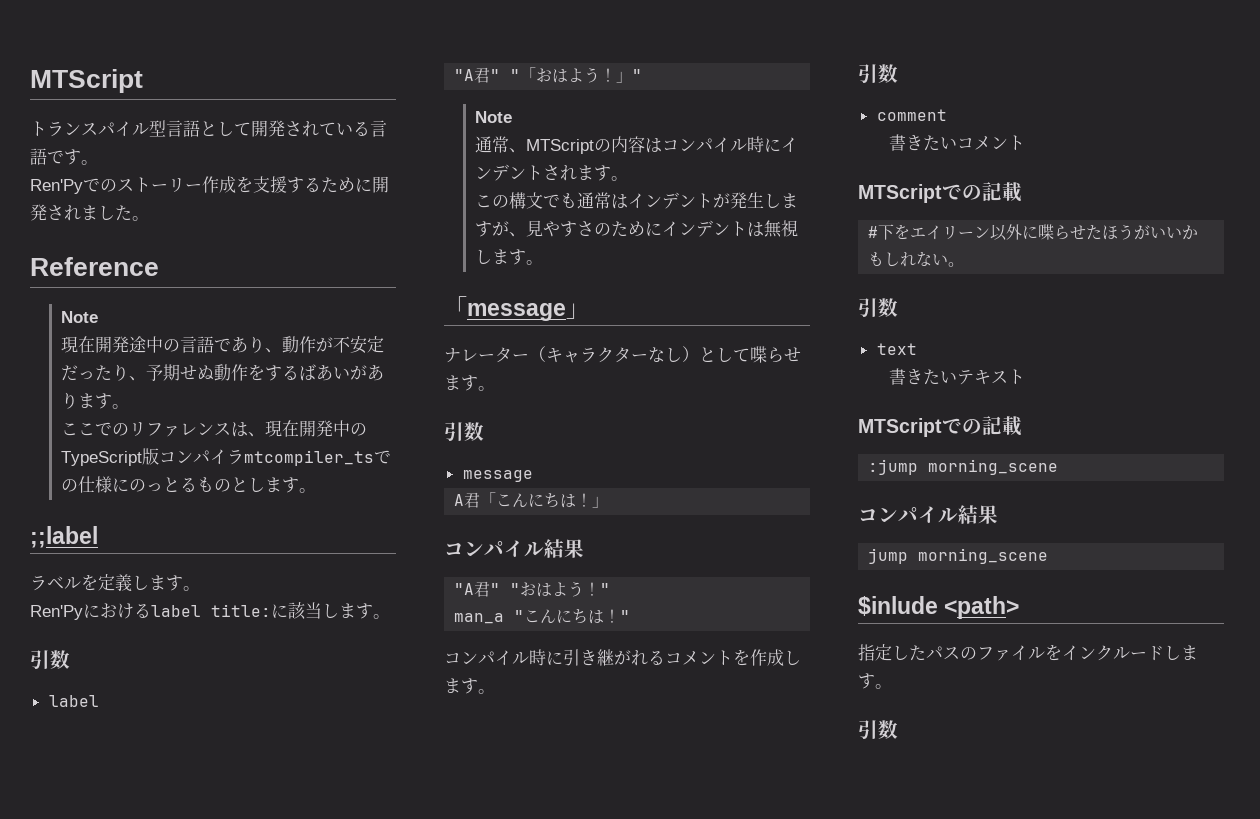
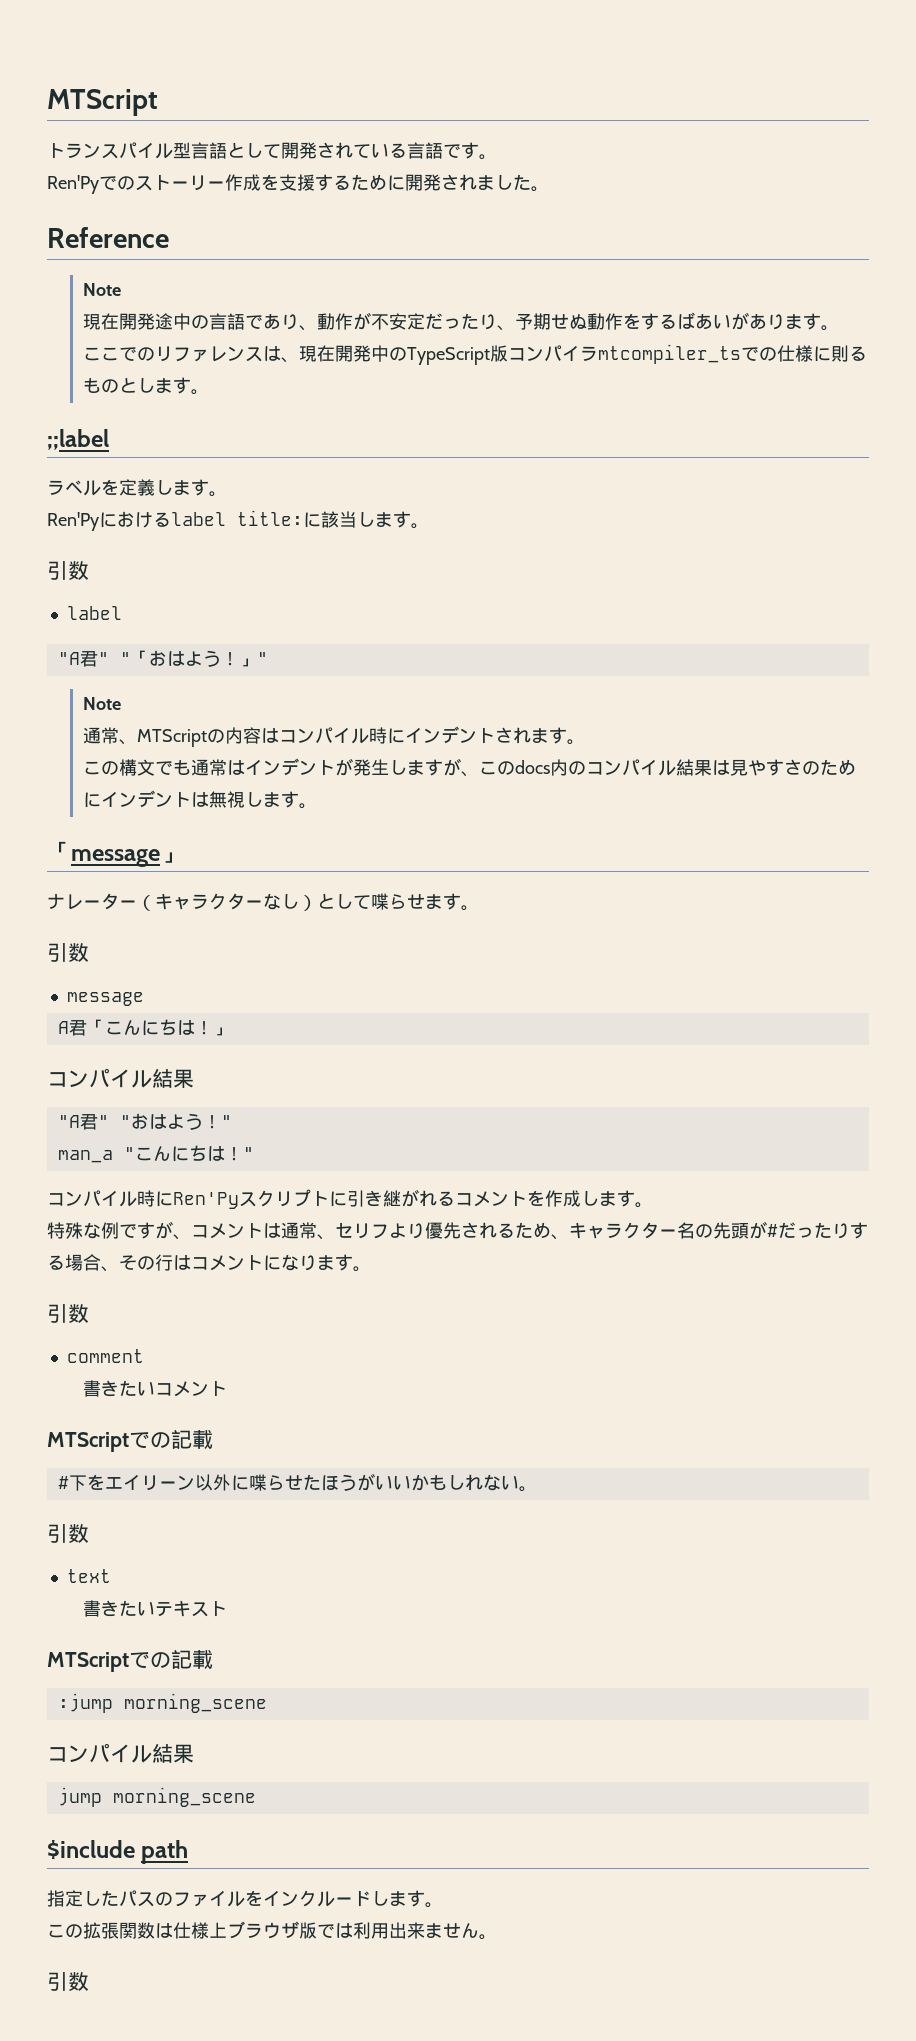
- ここでのリファレンスは、現在開発中のTypeScript版コンパイラmtcompiler_tsでの仕様にのっとるものとします。
+ ここでのリファレンスは、現在開発中のTypeScript版コンパイラmtcompiler_tsでの仕様に則るものとします。
- この構文でも通常はインデントが発生しますが、見やすさのためにインデントは無視します。
+ この構文でも通常はインデントが発生しますが、このdocs内のコンパイル結果は見やすさのためにインデントは無視します。
- コンパイル時に引き継がれるコメントを作成します。
+ コンパイル時にRen'Pyスクリプトに引き継がれるコメントを作成します。
+ 特殊な例ですが、コメントは通常、セリフより優先されるため、キャラクター名の先頭が#だったりする場合、その行はコメントになります。
- $inlude <path>
+ $include path
+ この拡張関数は仕様上ブラウザ版では利用出来ません。

